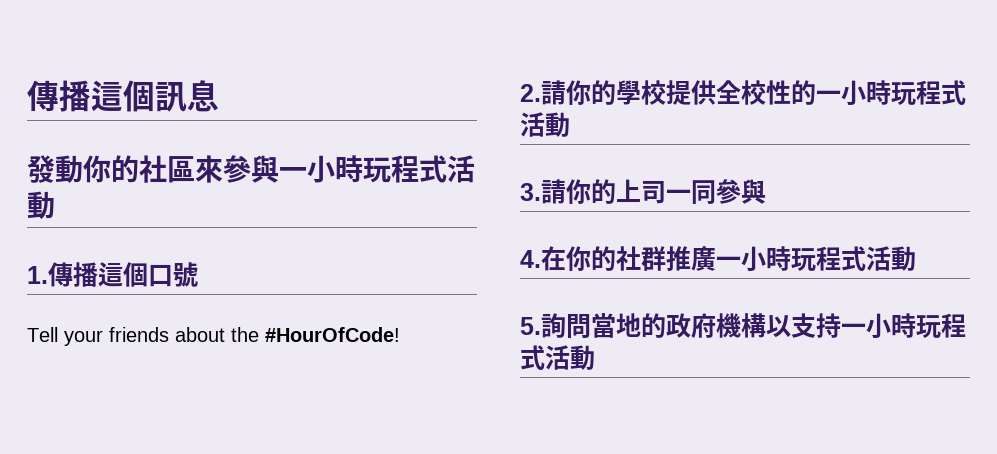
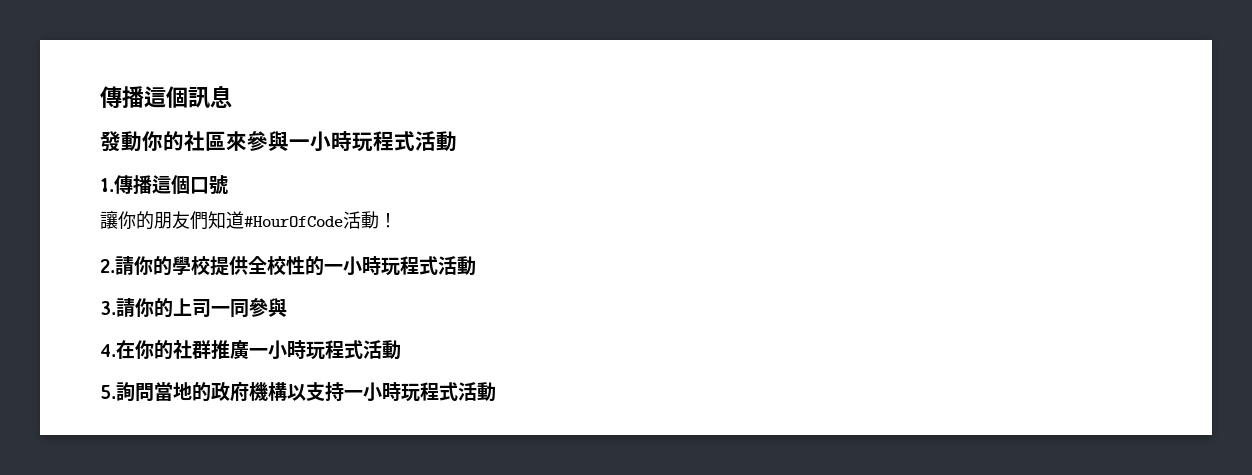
- Tell your friends about the #HourOfCode!
+ 讓你的朋友們知道#HourOfCode活動！

